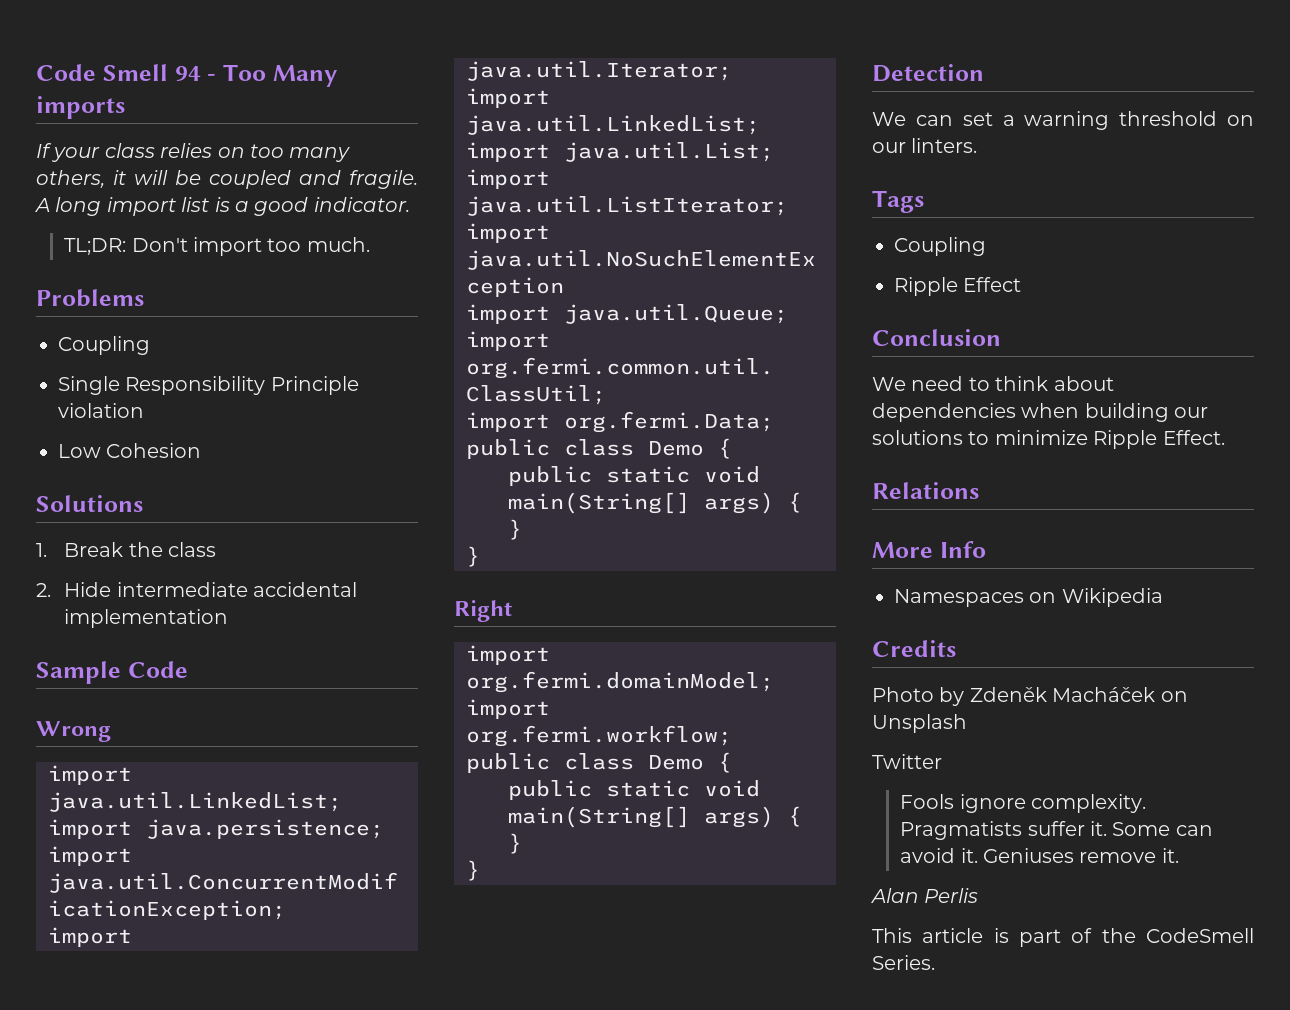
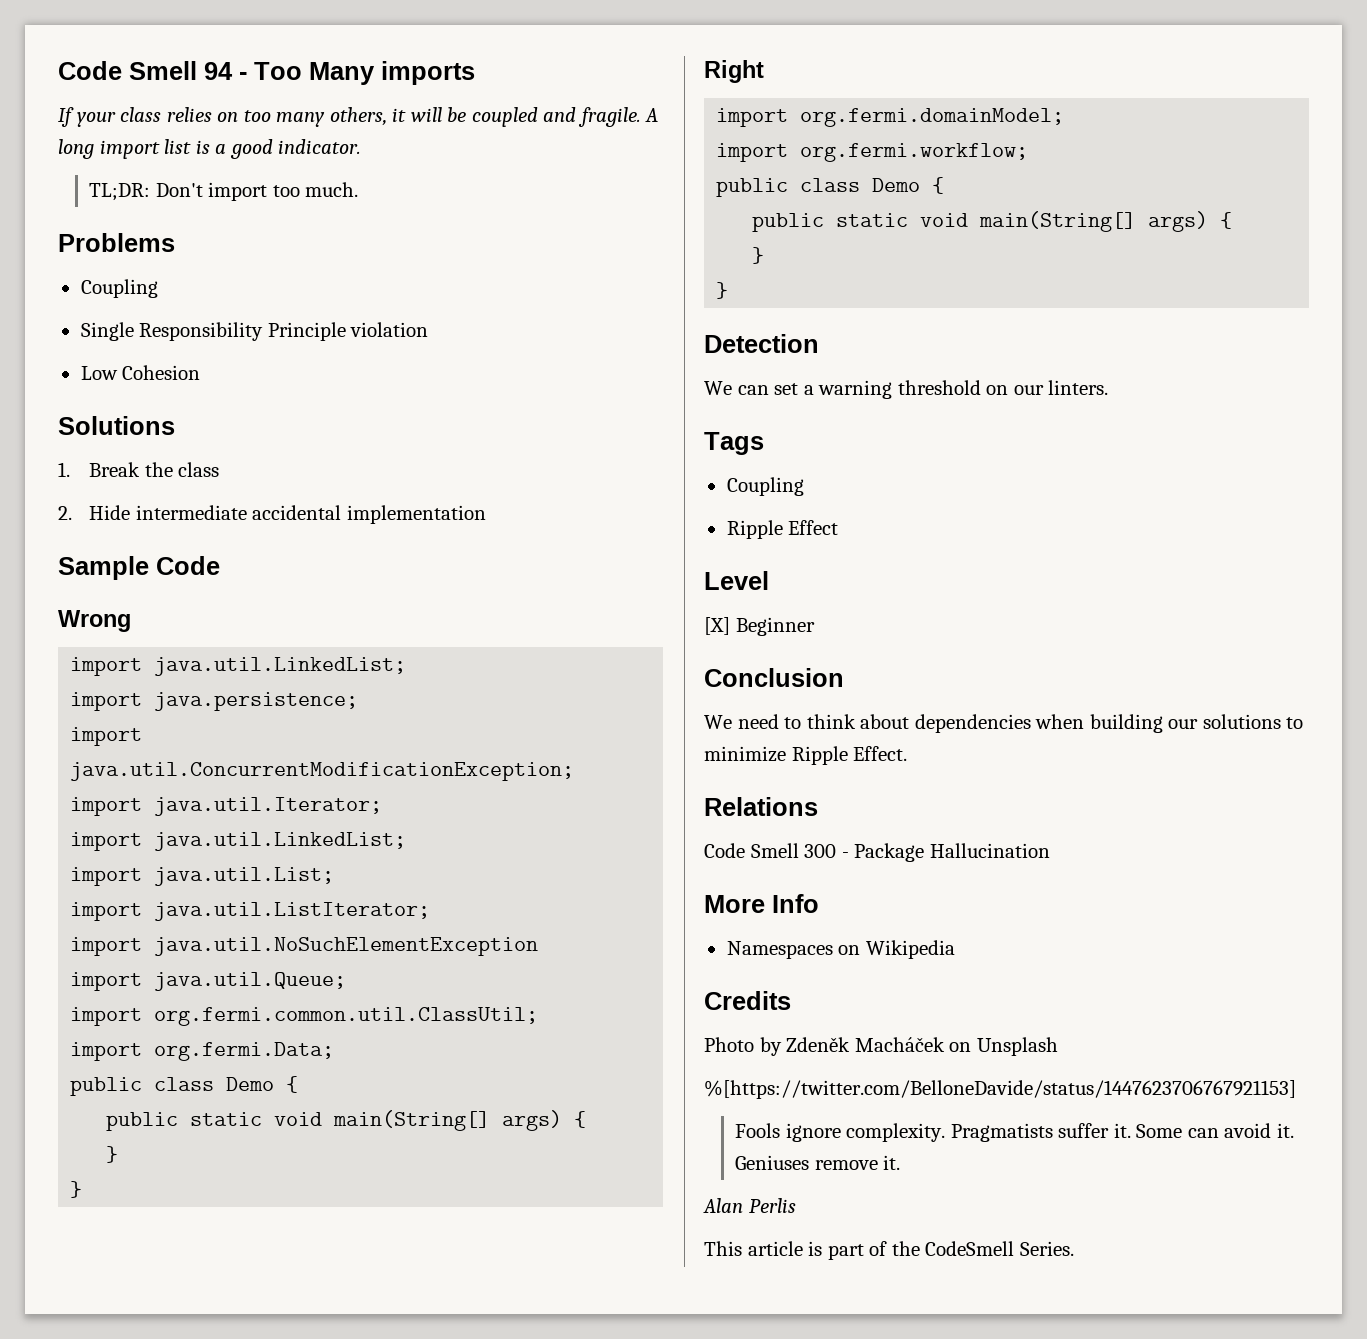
+ Level
+ [X] Beginner
+ Code Smell 300 - Package Hallucination
- Twitter
+ %[https://twitter.com/BelloneDavide/status/1447623706767921153]

